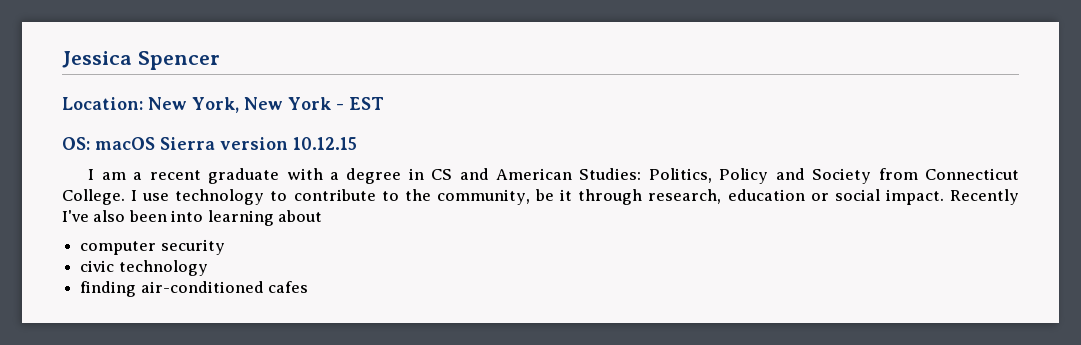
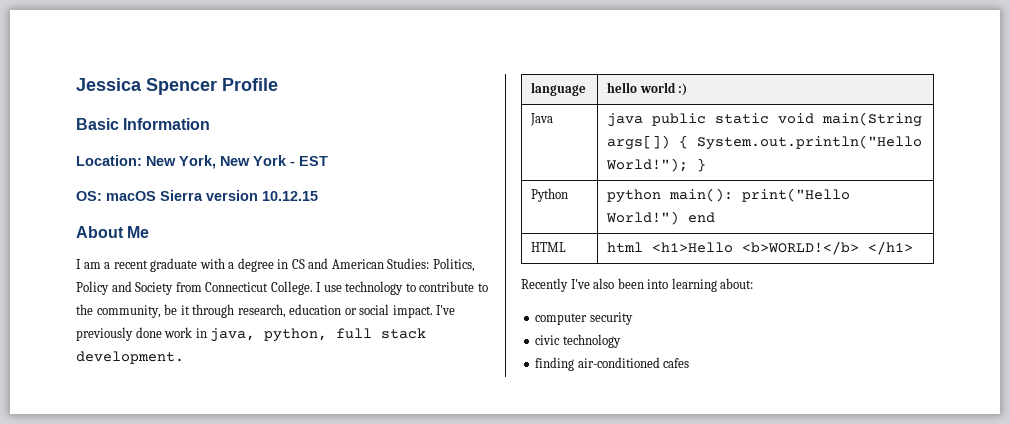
- Jessica Spencer
+ Jessica Spencer Profile
+ Basic Information
+ About Me
- I use technology to contribute to the community, be it through research, education or social impact. Recently I've also been into learning about
+ I use technology to contribute to the community, be it through research, education or social impact. I've previously done work in java, python, full stack development.
+ language | hello world :)
+ Java | java public static void main(String args[]) { System.out.println("Hello World!"); }
+ Python | python main(): print("Hello World!") end
+ HTML | html <h1>Hello <b>WORLD!</b> </h1>
+ Recently I've also been into learning about:

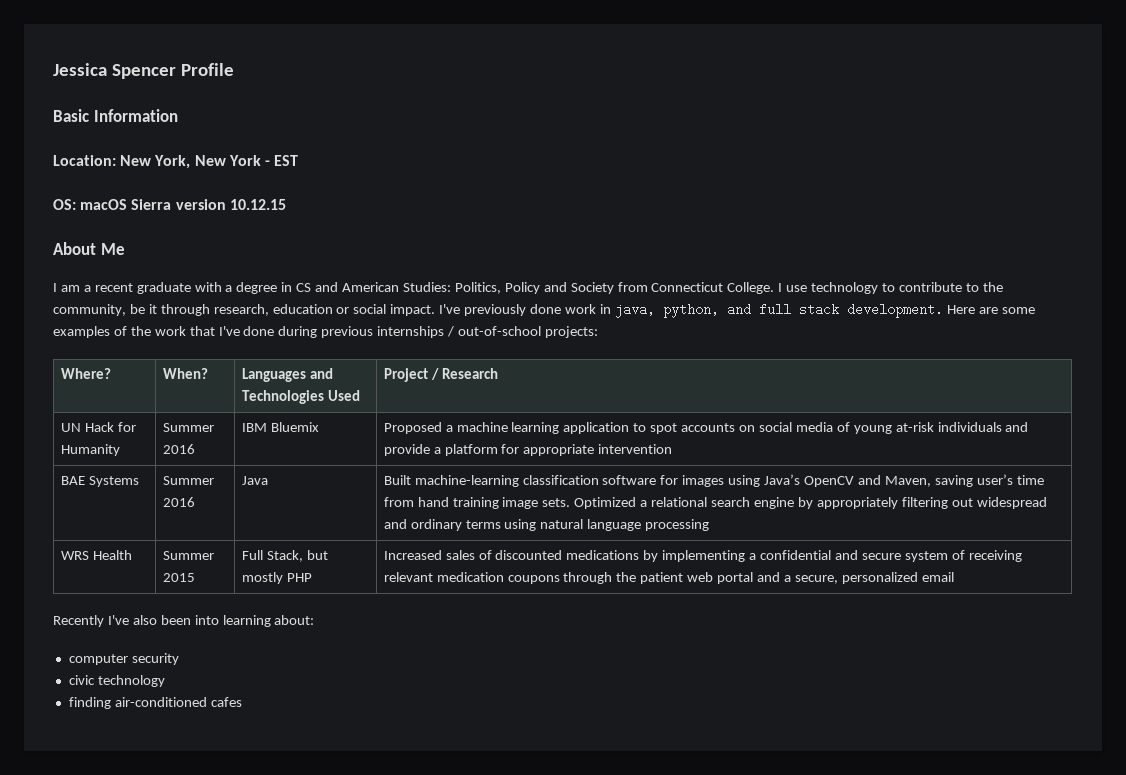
- I've previously done work in java, python, full stack development.
- language | hello world :)
- Java | java public static void main(String args[]) { System.out.println("Hello World!"); }
- Python | python main(): print("Hello World!") end
- HTML | html <h1>Hello <b>WORLD!</b> </h1>
+ I've previously done work in java, python, and full stack development. Here are some examples of the work that I've done during previous internships / out-of-school projects:
+ Where? | When? | Languages and Technologies Used | Project / Research
+ UN Hack for Humanity | Summer 2016 | IBM Bluemix | Proposed a machine learning application to spot accounts on social media of young at-risk individuals and provide a platform for appropriate intervention
+ BAE Systems | Summer 2016 | Java | Built machine-learning classification software for images using Java’s OpenCV and Maven, saving user’s time from hand training image sets. Optimized a relational search engine by appropriately filtering out widespread and ordinary terms using natural language processing
+ WRS Health | Summer 2015 | Full Stack, but mostly PHP | Increased sales of discounted medications by implementing a confidential and secure system of receiving relevant medication coupons through the patient web portal and a secure, personalized email

